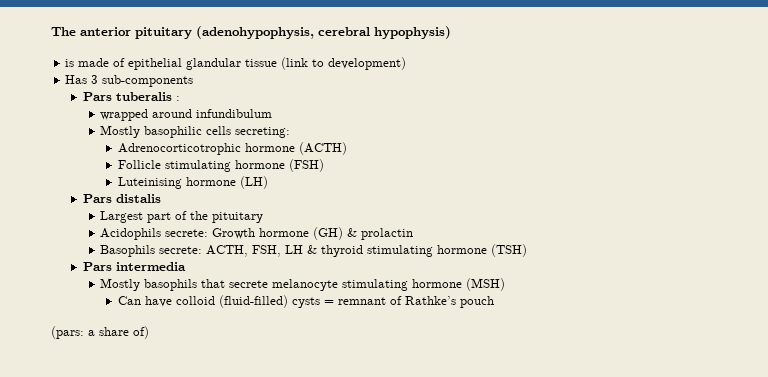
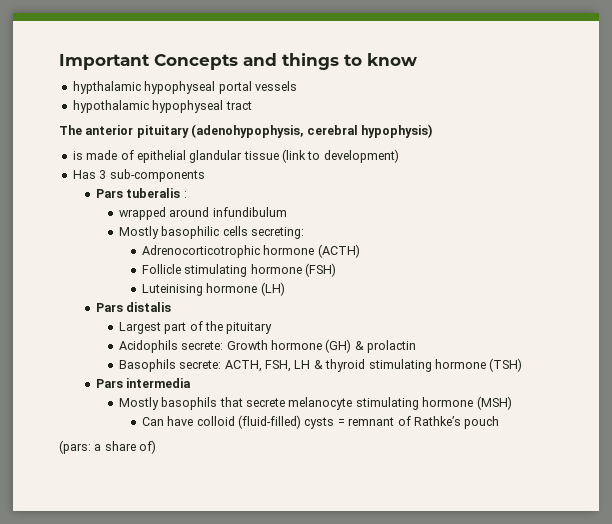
+ Important Concepts and things to know
+ hypthalamic hypophyseal portal vessels
+ hypothalamic hypophyseal tract

